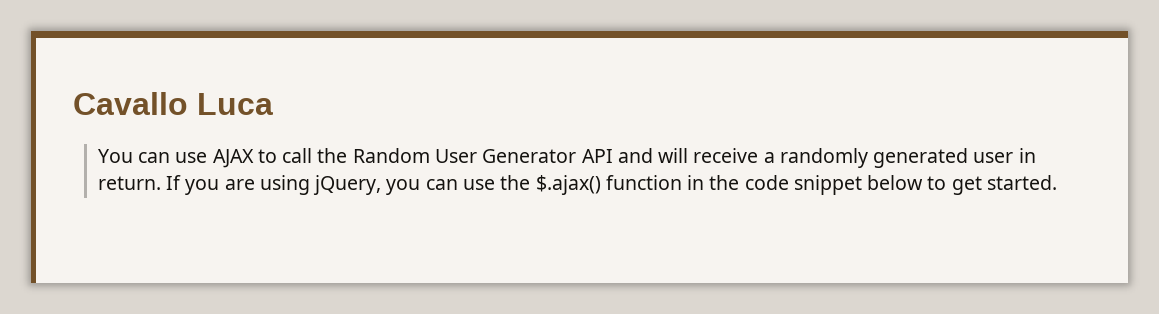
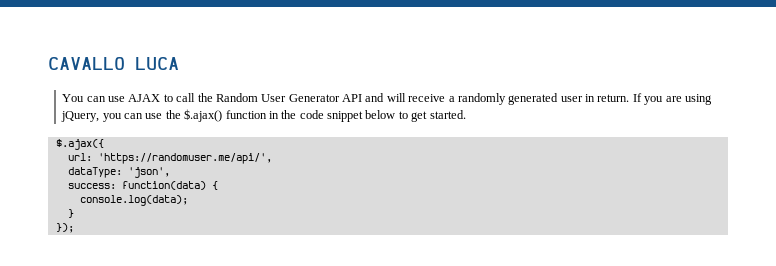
- Cavallo Luca
+ CAVALLO LUCA
+ $.ajax({
+ url: 'https://randomuser.me/api/',
+ dataType: 'json',
+ success: function(data) {
+ console.log(data);
+ }
+ });

